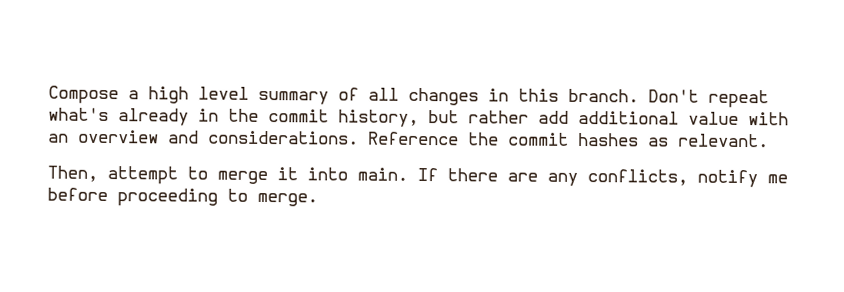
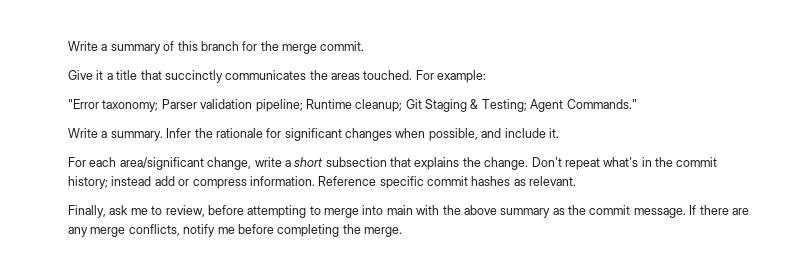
- Compose a high level summary of all changes in this branch.
+ Write a summary of this branch for the merge commit.
+ Give it a title that succinctly communicates the areas touched. For example:
+ "Error taxonomy; Parser validation pipeline; Runtime cleanup; Git Staging & Testing; Agent Commands."
+ Write a summary. Infer the rationale for significant changes when possible, and include it.
+ For each area/significant change, write a short subsection that explains the change.
- Don't repeat what's already in the commit history, but rather add additional value with an overview and considerations. Reference the commit hashes as relevant.
- Then, attempt to merge it into main.
+ Don't repeat what's in the commit history; instead add or compress information. Reference specific commit hashes as relevant.
+ Finally, ask me to review, before attempting to merge into main with the above summary as the commit message.
- If there are any conflicts, notify me before proceeding to merge.
+ If there are any merge conflicts, notify me before completing the merge.

